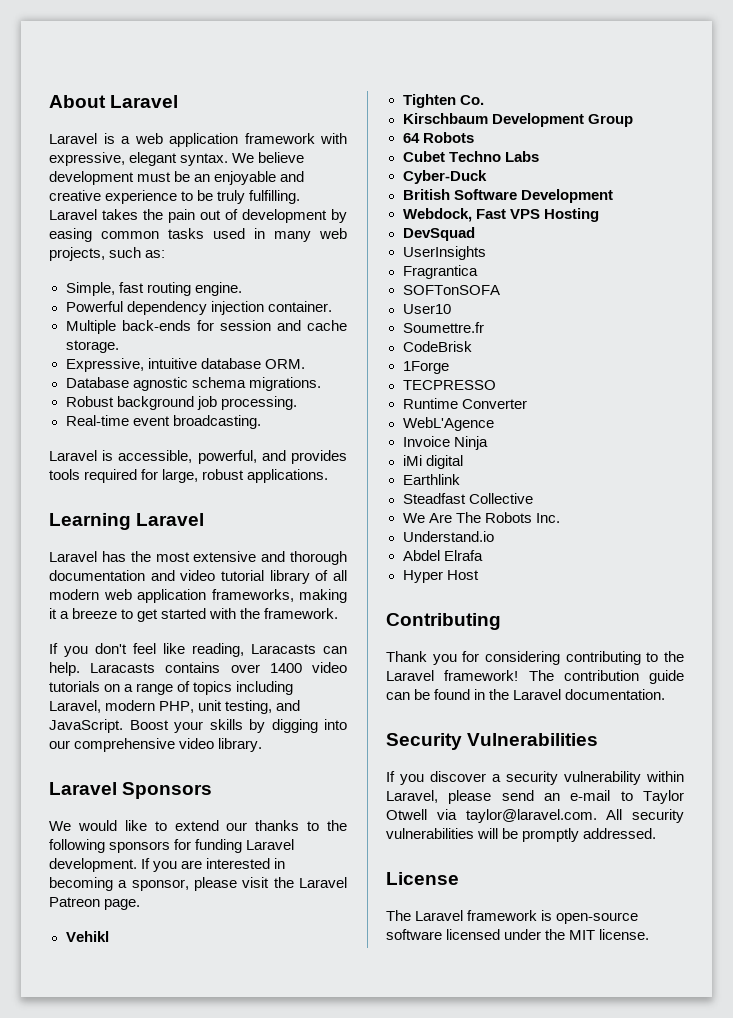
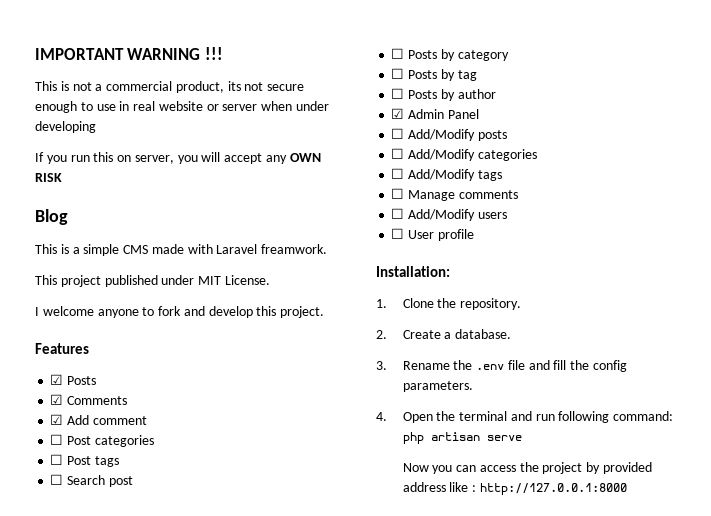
- About Laravel
- Laravel is a web application framework with expressive, elegant syntax. We believe development must be an enjoyable and creative experience to be truly fulfilling. Laravel takes the pain out of development by easing common tasks used in many web projects, such as:
- Simple, fast routing engine.
- Powerful dependency injection container.
- Multiple back-ends for session and cache storage.
- Expressive, intuitive database ORM.
- Database agnostic schema migrations.
- Robust background job processing.
- Real-time event broadcasting.
- Laravel is accessible, powerful, and provides tools required for large, robust applications.
- Learning Laravel
- Laravel has the most extensive and thorough documentation and video tutorial library of all modern web application frameworks, making it a breeze to get started with the framework.
- If you don't feel like reading, Laracasts can help. Laracasts contains over 1400 video tutorials on a range of topics including Laravel, modern PHP, unit testing, and JavaScript. Boost your skills by digging into our comprehensive video library.
- Laravel Sponsors
- We would like to extend our thanks to the following sponsors for funding Laravel development. If you are interested in becoming a sponsor, please visit the Laravel Patreon page.
- Vehikl
- Tighten Co.
- Kirschbaum Development Group
- 64 Robots
- Cubet Techno Labs
- Cyber-Duck
- British Software Development
- Webdock, Fast VPS Hosting
- DevSquad
- UserInsights
- Fragrantica
- SOFTonSOFA
- User10
- Soumettre.fr
- CodeBrisk
- 1Forge
- TECPRESSO
- Runtime Converter
- WebL'Agence
- Invoice Ninja
- iMi digital
- Earthlink
- Steadfast Collective
- We Are The Robots Inc.
- Understand.io
- Abdel Elrafa
- Hyper Host
- Contributing
- Thank you for considering contributing to the Laravel framework! The contribution guide can be found in the Laravel documentation.
- Security Vulnerabilities
- If you discover a security vulnerability within Laravel, please send an e-mail to Taylor Otwell via taylor@laravel.com. All security vulnerabilities will be promptly addressed.
- License
- The Laravel framework is open-source software licensed under the MIT license.
+ IMPORTANT WARNING !!!
+ This is not a commercial product, its not secure enough to use in real website or server when under developing
+ If you run this on server, you will accept any OWN RISK
+ Blog
+ This is a simple CMS made with Laravel freamwork.
+ This project published under MIT License.
+ I welcome anyone to fork and develop this project.
+ Features
+ ☑ Posts
+ ☑ Comments
+ ☑ Add comment
+ ☐ Post categories
+ ☐ Post tags
+ ☐ Search post
+ ☐ Posts by category
+ ☐ Posts by tag
+ ☐ Posts by author
+ ☑ Admin Panel
+ ☐ Add/Modify posts
+ ☐ Add/Modify categories
+ ☐ Add/Modify tags
+ ☐ Manage comments
+ ☐ Add/Modify users
+ ☐ User profile
+ Installation:
+ 1. Clone the repository.
+ 2. Create a database.
+ 3. Rename the .env file and fill the config parameters.
+ 4. Open the terminal and run following command: php artisan serve
+ Now you can access the project by provided address like : http://127.0.0.1:8000

